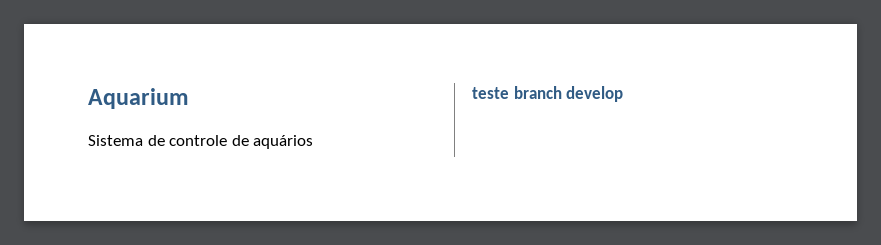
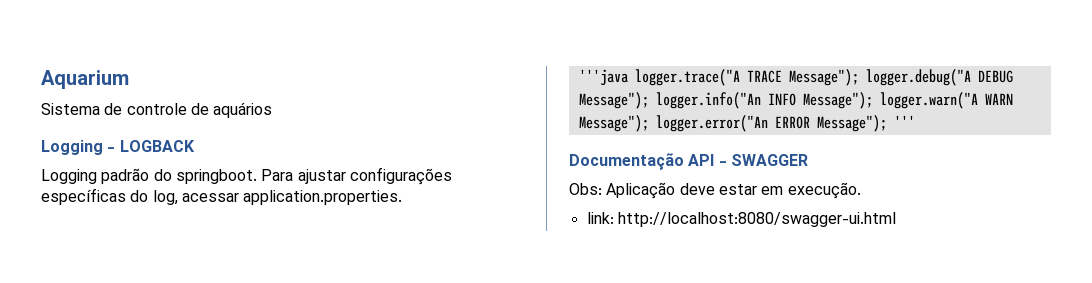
- teste branch develop
+ Logging - LOGBACK
+ Logging padrão do springboot. Para ajustar configurações específicas do log, acessar application.properties.
+ '''java logger.trace("A TRACE Message"); logger.debug("A DEBUG Message"); logger.info("An INFO Message"); logger.warn("A WARN Message"); logger.error("An ERROR Message"); '''
+ Documentação API - SWAGGER
+ Obs: Aplicação deve estar em execução.
+ link: http://localhost:8080/swagger-ui.html

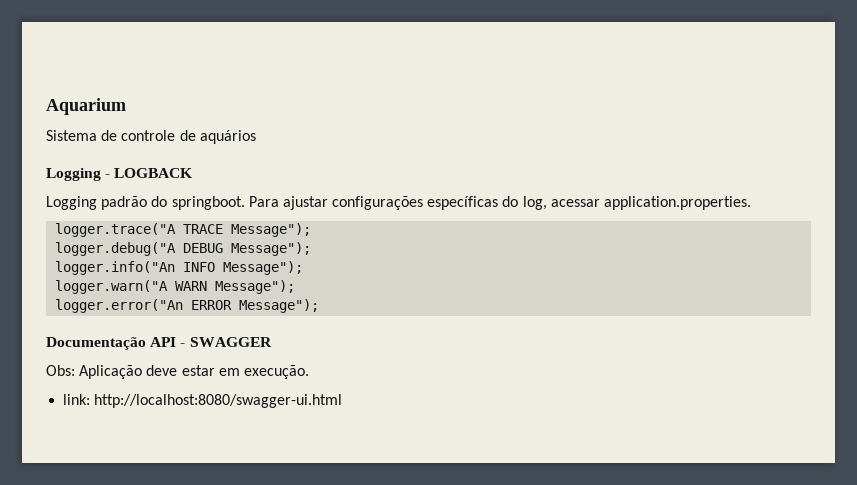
- '''java logger.trace("A TRACE Message"); logger.debug("A DEBUG Message"); logger.info("An INFO Message"); logger.warn("A WARN Message"); logger.error("An ERROR Message"); '''
+ logger.trace("A TRACE Message");
+ logger.debug("A DEBUG Message");
+ logger.info("An INFO Message");
+ logger.warn("A WARN Message");
+ logger.error("An ERROR Message");

